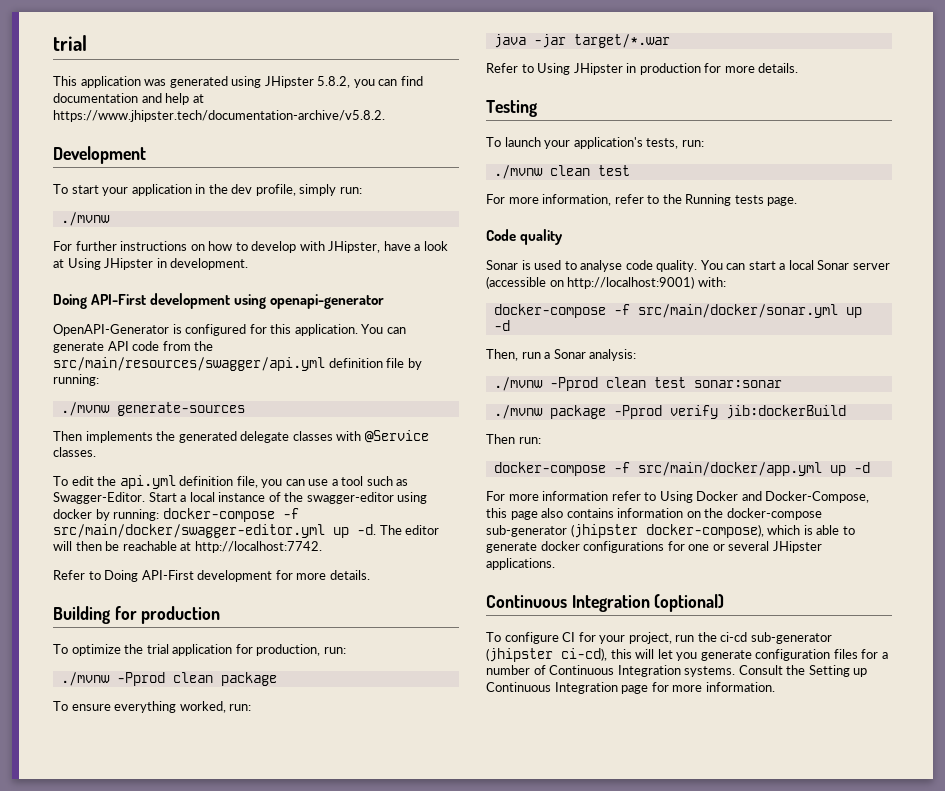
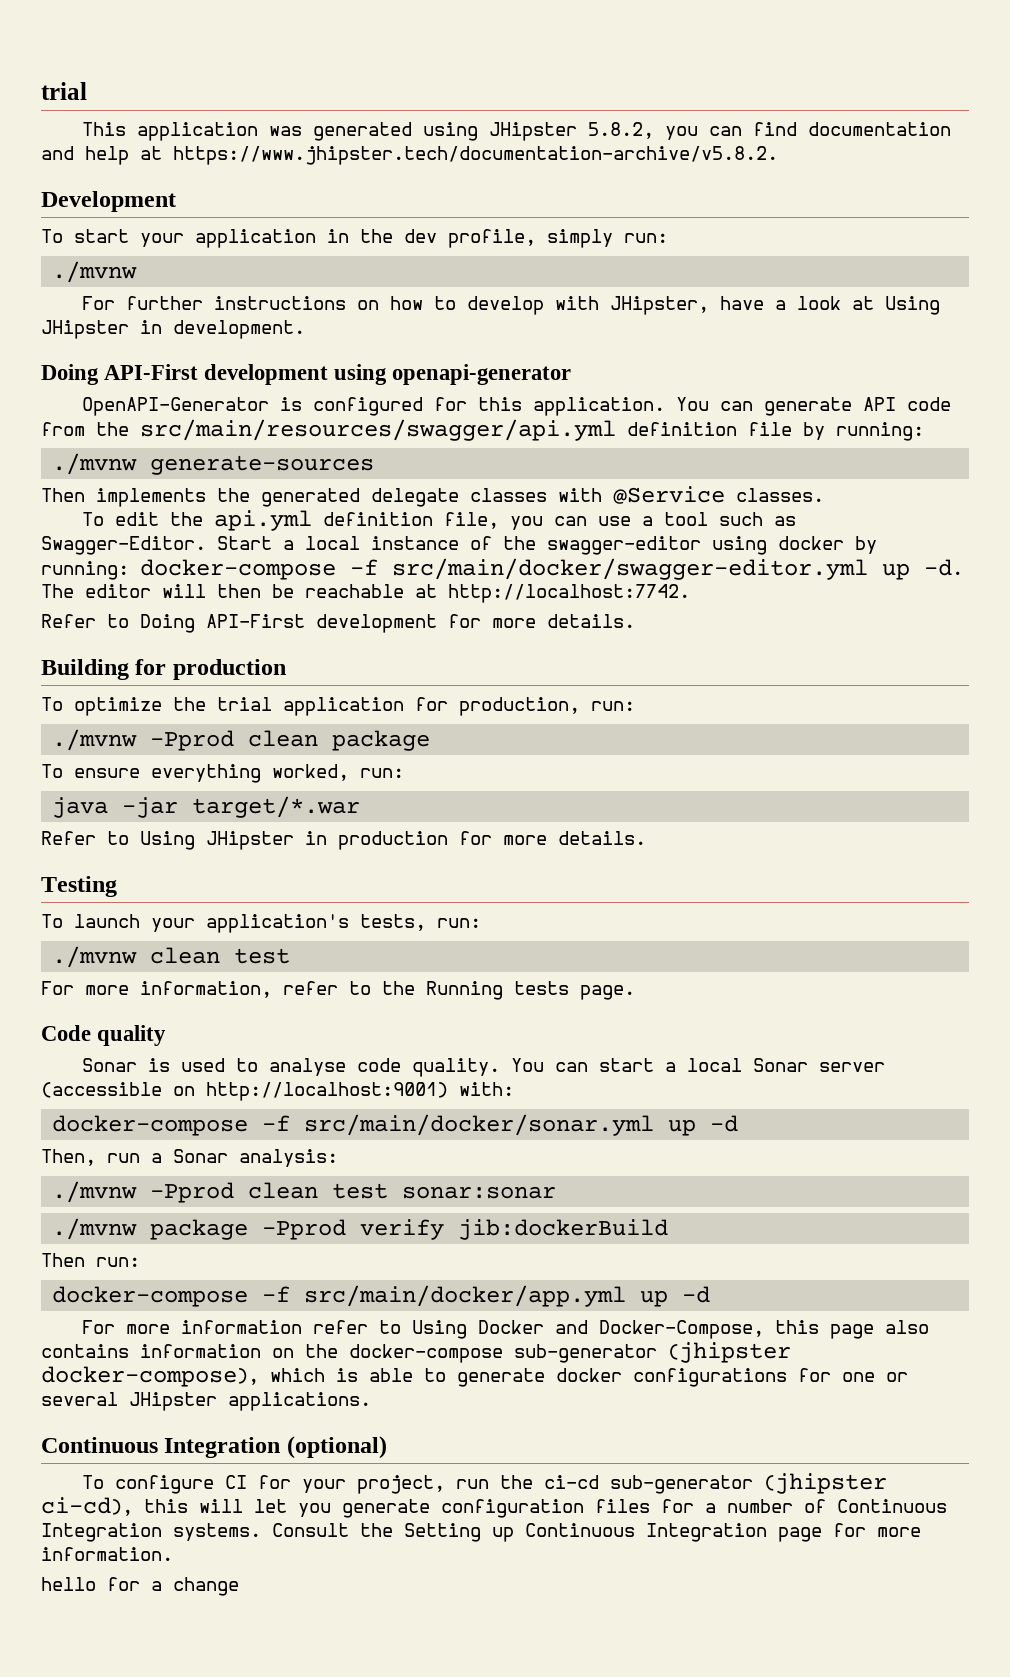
+ hello for a change

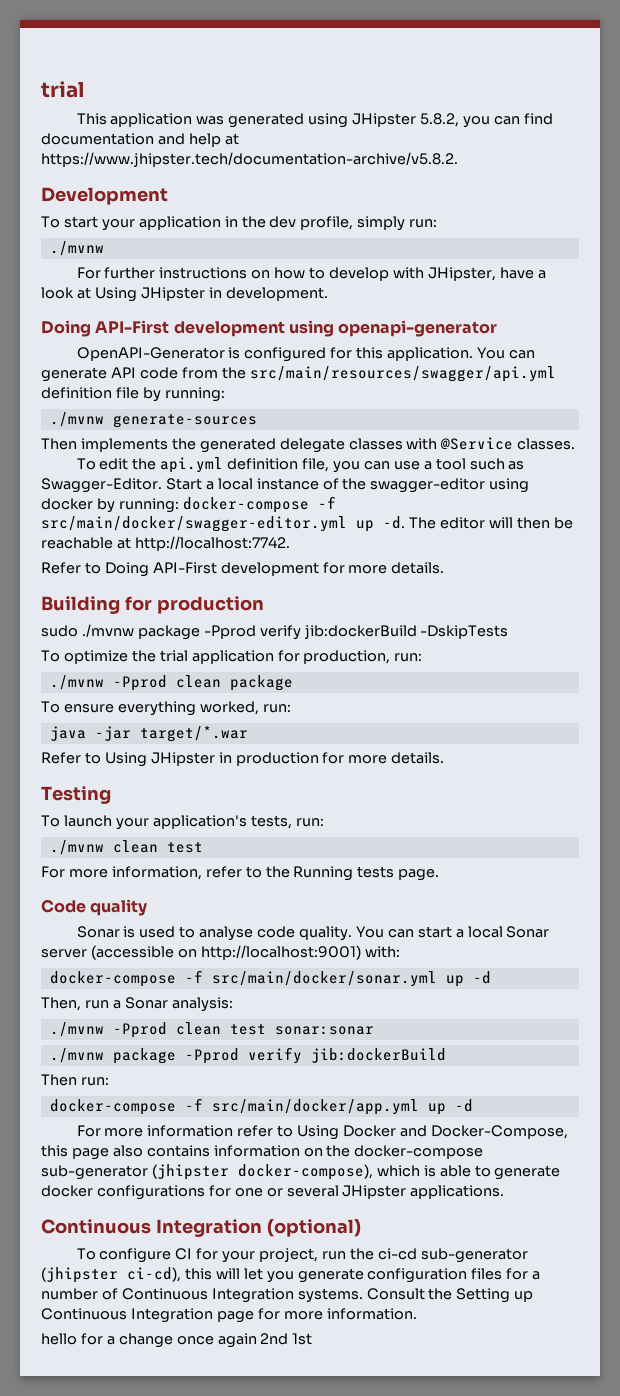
+ sudo ./mvnw package -Pprod verify jib:dockerBuild -DskipTests
- hello for a change
+ hello for a change once again 2nd 1st

